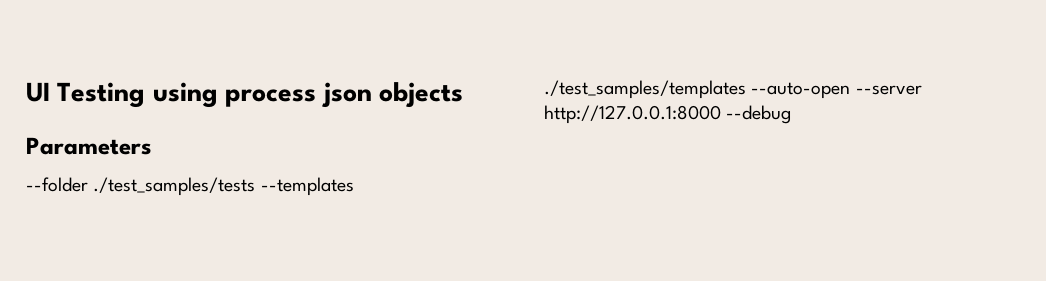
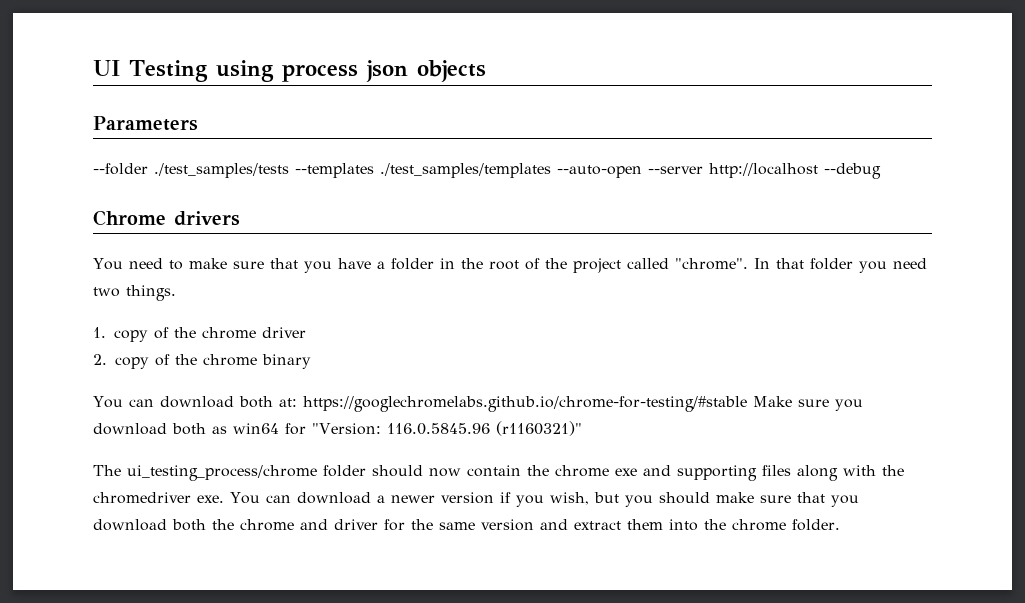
- --folder ./test_samples/tests --templates ./test_samples/templates --auto-open --server http://127.0.0.1:8000 --debug
+ --folder ./test_samples/tests --templates ./test_samples/templates --auto-open --server http://localhost --debug
+ Chrome drivers
+ You need to make sure that you have a folder in the root of the project called "chrome". In that folder you need two things.
+ 1. copy of the chrome driver
+ 2. copy of the chrome binary
+ You can download both at: https://googlechromelabs.github.io/chrome-for-testing/#stable Make sure you download both as win64 for "Version: 116.0.5845.96 (r1160321)"
+ The ui_testing_process/chrome folder should now contain the chrome exe and supporting files along with the chromedriver exe. You can download a newer version if you wish, but you should make sure that you download both the chrome and driver for the same version and extract them into the chrome folder.

